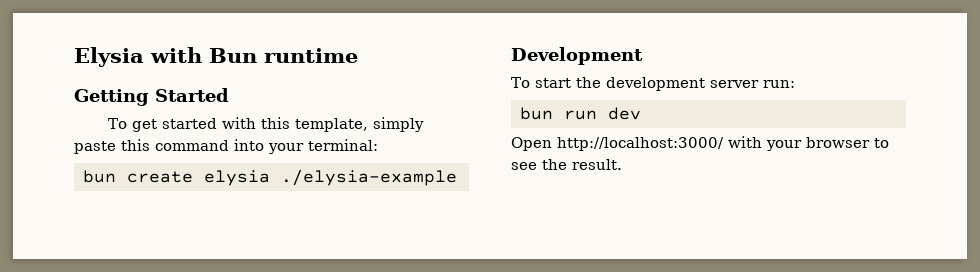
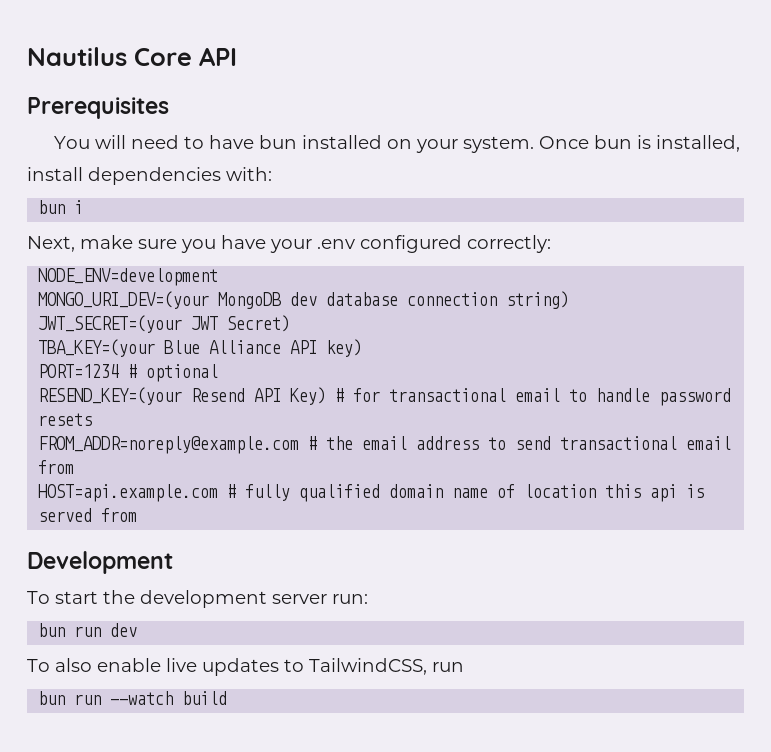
- Elysia with Bun runtime
- Getting Started
- To get started with this template, simply paste this command into your terminal:
- bun create elysia ./elysia-example
+ Nautilus Core API
+ Prerequisites
+ You will need to have bun installed on your system. Once bun is installed, install dependencies with:
+ bun i
+ Next, make sure you have your .env configured correctly:
+ NODE_ENV=development
+ MONGO_URI_DEV=(your MongoDB dev database connection string)
+ JWT_SECRET=(your JWT Secret)
+ TBA_KEY=(your Blue Alliance API key)
+ PORT=1234 # optional
+ RESEND_KEY=(your Resend API Key) # for transactional email to handle password resets
+ FROM_ADDR=noreply@example.com # the email address to send transactional email from
+ HOST=api.example.com # fully qualified domain name of location this api is served from
- Open http://localhost:3000/ with your browser to see the result.
+ To also enable live updates to TailwindCSS, run
+ bun run --watch build

